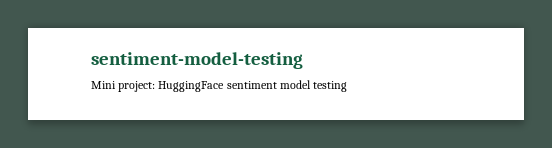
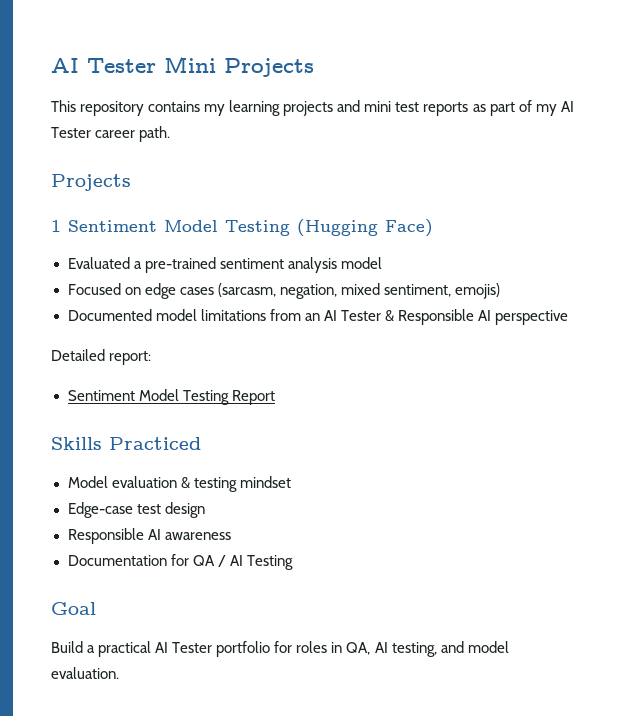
- sentiment-model-testing
- Mini project: HuggingFace sentiment model testing
+ AI Tester Mini Projects
+ This repository contains my learning projects and mini test reports as part of my AI Tester career path.
+ Projects
+ 1 Sentiment Model Testing (Hugging Face)
+ Evaluated a pre-trained sentiment analysis model
+ Focused on edge cases (sarcasm, negation, mixed sentiment, emojis)
+ Documented model limitations from an AI Tester & Responsible AI perspective
+ Detailed report:
+ Sentiment Model Testing Report
+ Skills Practiced
+ Model evaluation & testing mindset
+ Edge-case test design
+ Responsible AI awareness
+ Documentation for QA / AI Testing
+ Goal
+ Build a practical AI Tester portfolio for roles in QA, AI testing, and model evaluation.

